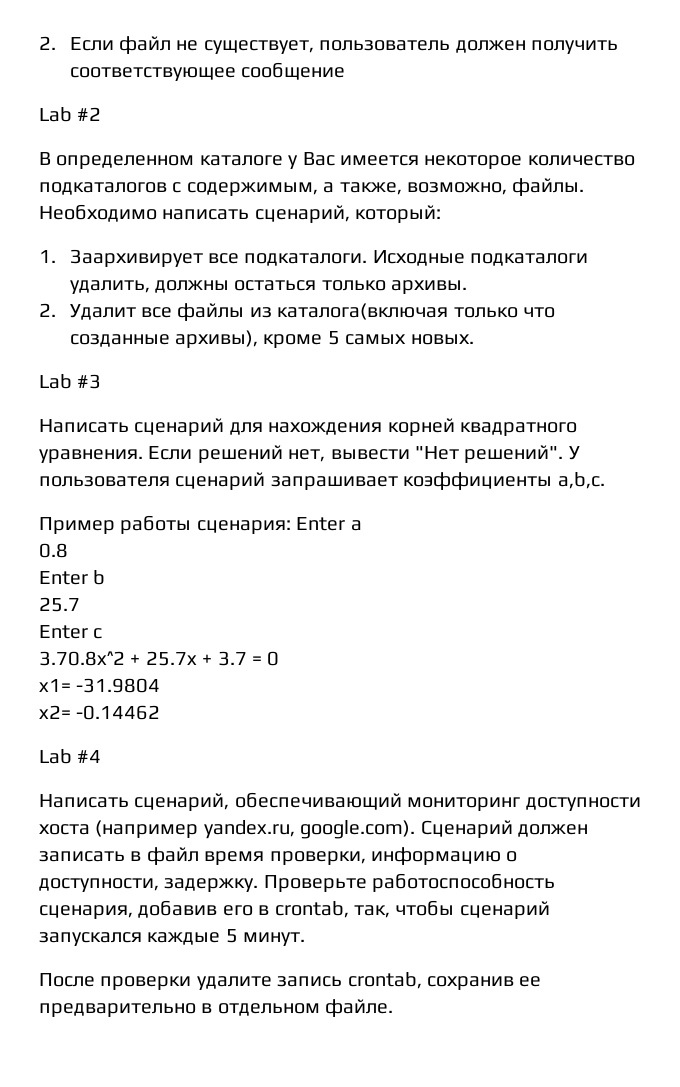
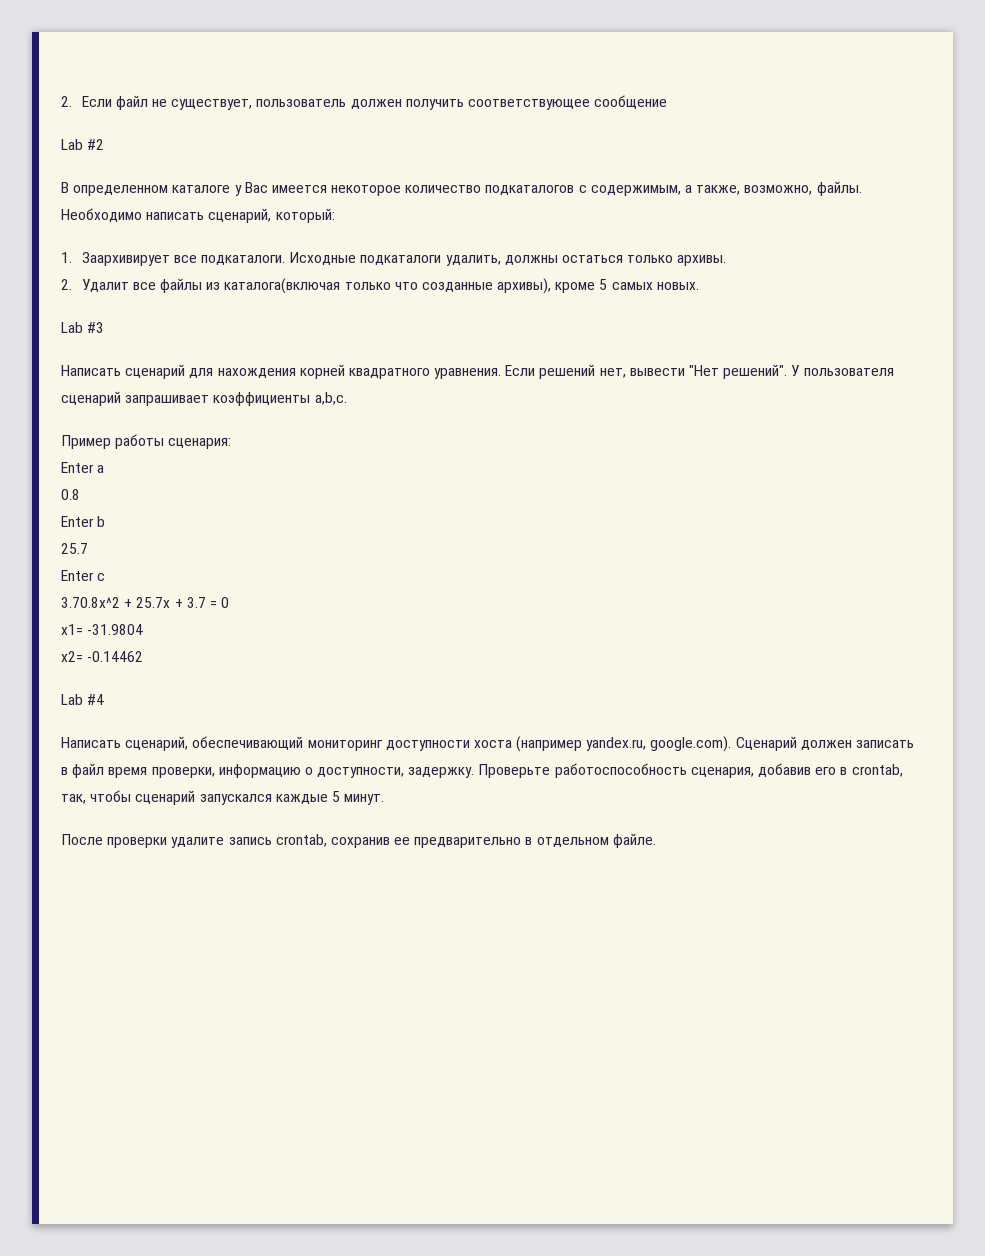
- Пример работы сценария: Enter a
+ Пример работы сценария:
+ Enter a

